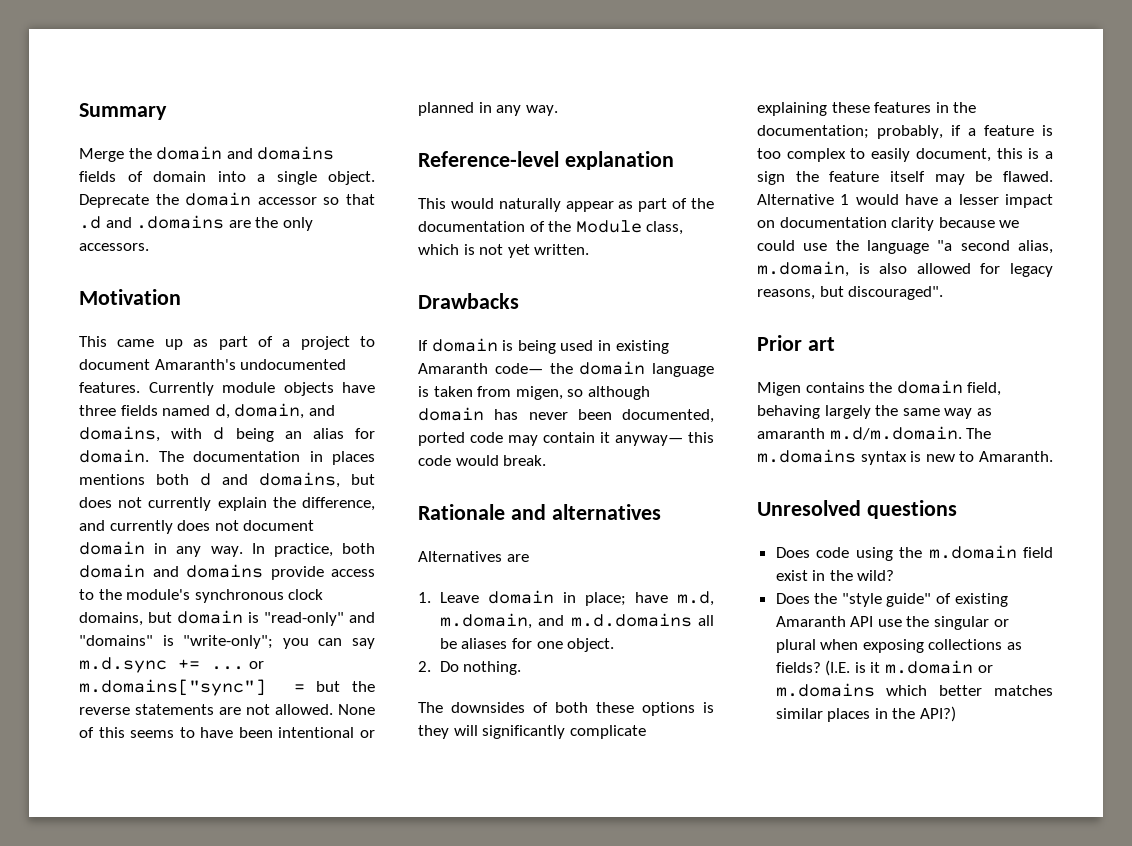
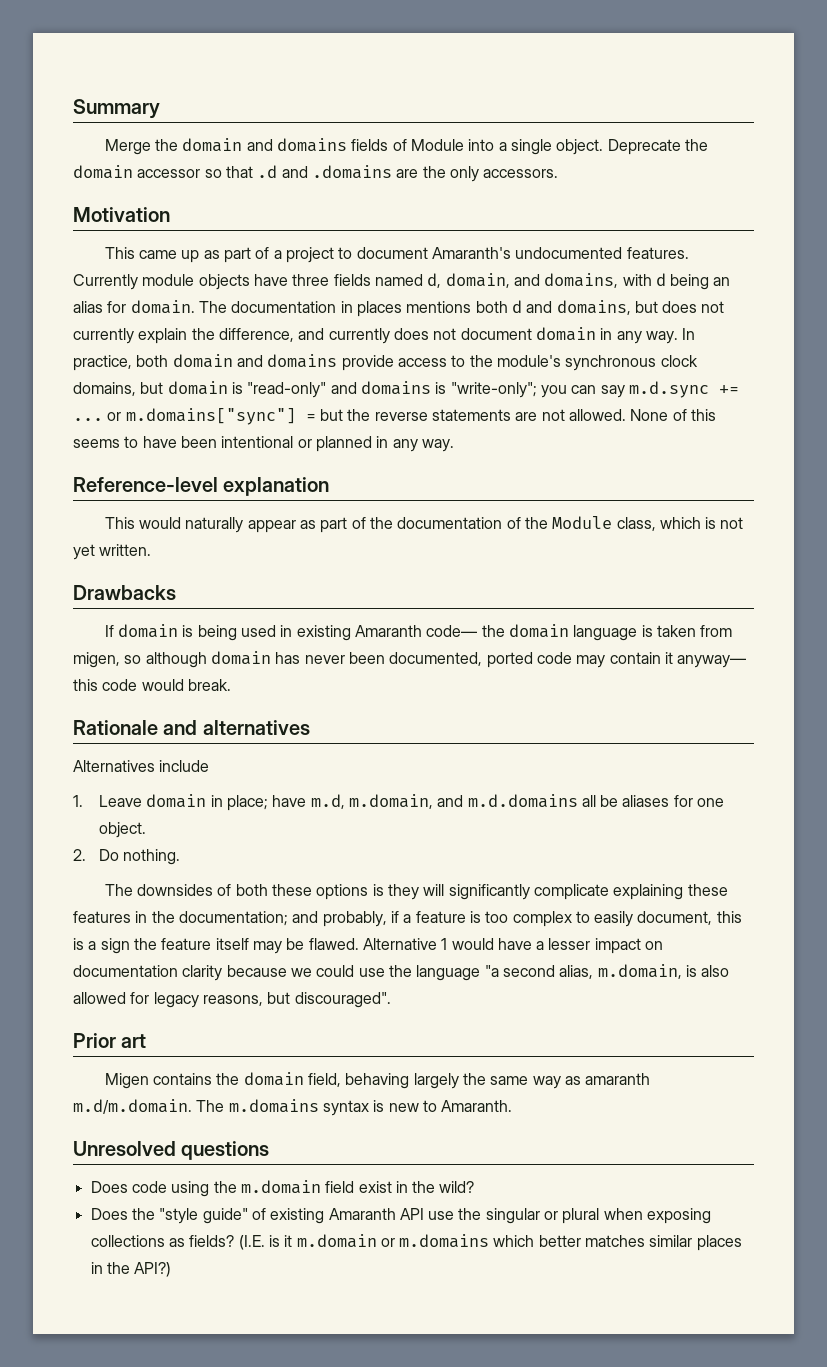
- Merge the domain and domains fields of domain into a single object.
+ Merge the domain and domains fields of Module into a single object.
- In practice, both domain and domains provide access to the module's synchronous clock domains, but domain is "read-only" and "domains" is "write-only"; you can say m.d.sync += ... or m.domains["sync"] = but the reverse statements are not allowed.
+ In practice, both domain and domains provide access to the module's synchronous clock domains, but domain is "read-only" and domains is "write-only"; you can say m.d.sync += ... or m.domains["sync"] = but the reverse statements are not allowed.
- Alternatives are
+ Alternatives include
- The downsides of both these options is they will significantly complicate explaining these features in the documentation; probably, if a feature is too complex to easily document, this is a sign the feature itself may be flawed.
+ The downsides of both these options is they will significantly complicate explaining these features in the documentation; and probably, if a feature is too complex to easily document, this is a sign the feature itself may be flawed.

